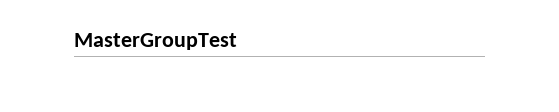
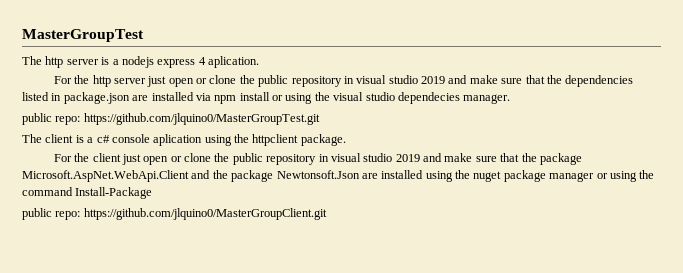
+ The http server is a nodejs express 4 aplication.
+ For the http server just open or clone the public repository in visual studio 2019 and make sure that the dependencies listed in package.json are installed via npm install or using the visual studio dependecies manager.
+ public repo: https://github.com/jlquino0/MasterGroupTest.git
+ The client is a c# console aplication using the httpclient package.
+ For the client just open or clone the public repository in visual studio 2019 and make sure that the package Microsoft.AspNet.WebApi.Client and the package Newtonsoft.Json are installed using the nuget package manager or using the command Install-Package
+ public repo: https://github.com/jlquino0/MasterGroupClient.git

